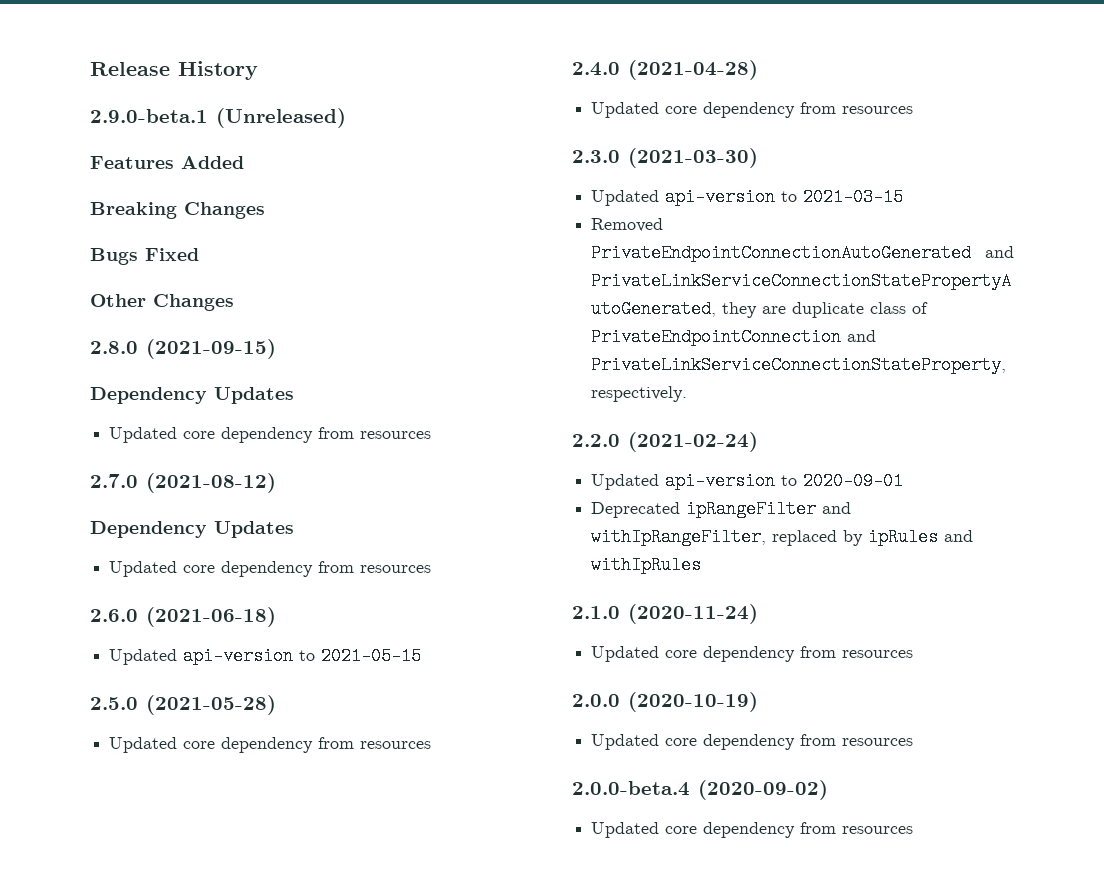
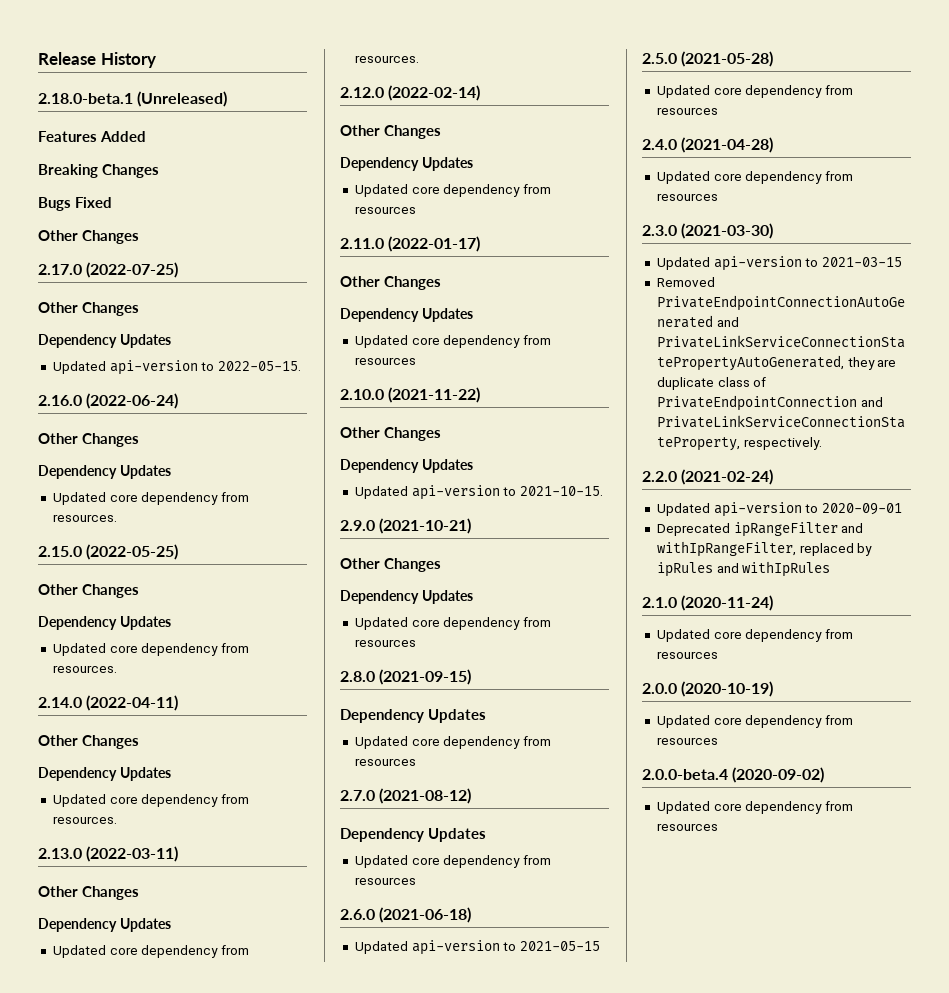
- 2.9.0-beta.1 (Unreleased)
+ 2.18.0-beta.1 (Unreleased)
+ 2.17.0 (2022-07-25)
+ Other Changes
+ Dependency Updates
+ Updated api-version to 2022-05-15.
+ 2.16.0 (2022-06-24)
+ Other Changes
+ Dependency Updates
+ Updated core dependency from resources.
+ 2.15.0 (2022-05-25)
+ Other Changes
+ Dependency Updates
+ Updated core dependency from resources.
+ 2.14.0 (2022-04-11)
+ Other Changes
+ Dependency Updates
+ Updated core dependency from resources.
+ 2.13.0 (2022-03-11)
+ Other Changes
+ Dependency Updates
+ Updated core dependency from resources.
+ 2.12.0 (2022-02-14)
+ Other Changes
+ Dependency Updates
+ Updated core dependency from resources
+ 2.11.0 (2022-01-17)
+ Other Changes
+ Dependency Updates
+ Updated core dependency from resources
+ 2.10.0 (2021-11-22)
+ Other Changes
+ Dependency Updates
+ Updated api-version to 2021-10-15.
+ 2.9.0 (2021-10-21)
+ Other Changes
+ Dependency Updates
+ Updated core dependency from resources

